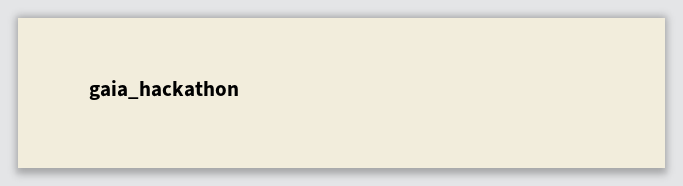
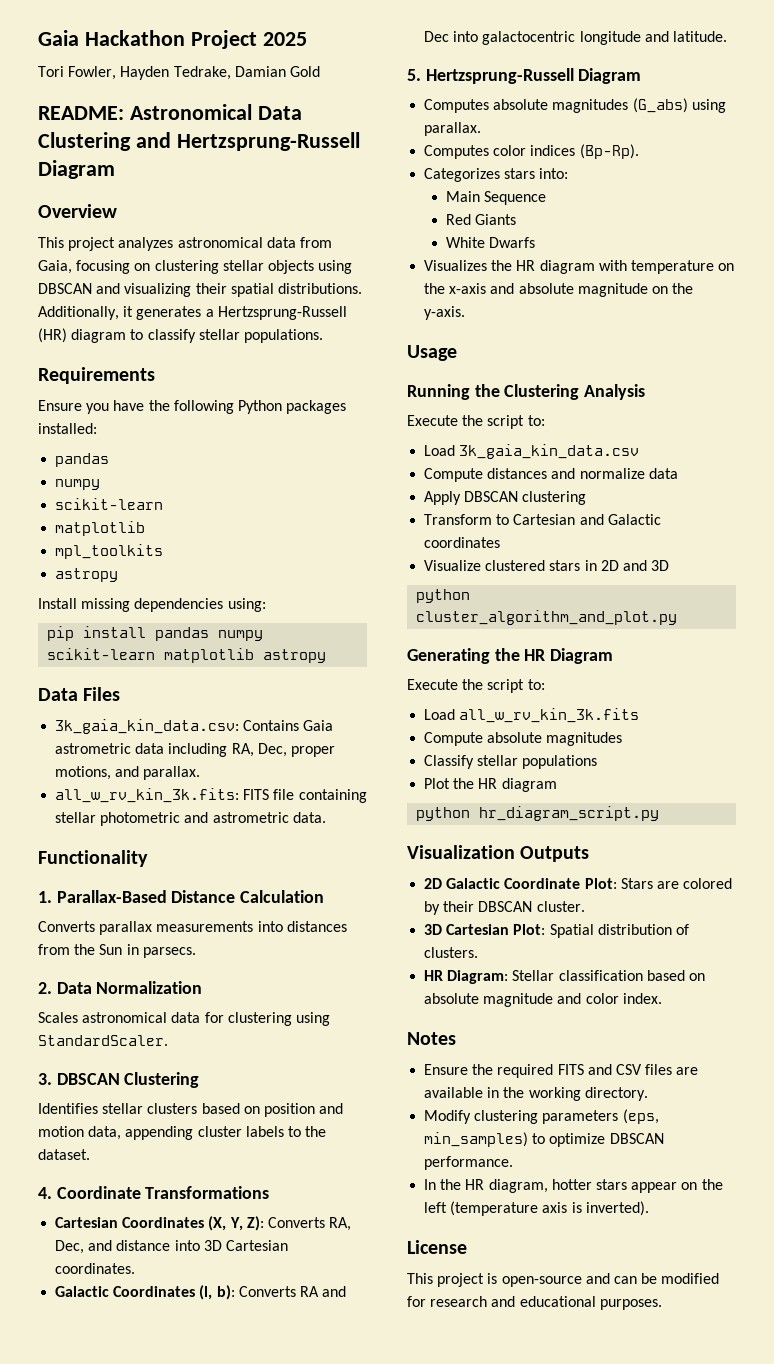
- gaia_hackathon
+ Gaia Hackathon Project 2025
+ Tori Fowler, Hayden Tedrake, Damian Gold
+ README: Astronomical Data Clustering and Hertzsprung-Russell Diagram
+ Overview
+ This project analyzes astronomical data from Gaia, focusing on clustering stellar objects using DBSCAN and visualizing their spatial distributions. Additionally, it generates a Hertzsprung-Russell (HR) diagram to classify stellar populations.
+ Requirements
+ Ensure you have the following Python packages installed:
+ pandas
+ numpy
+ scikit-learn
+ matplotlib
+ mpl_toolkits
+ astropy
+ Install missing dependencies using:
+ pip install pandas numpy scikit-learn matplotlib astropy
+ Data Files
+ 3k_gaia_kin_data.csv: Contains Gaia astrometric data including RA, Dec, proper motions, and parallax.
+ all_w_rv_kin_3k.fits: FITS file containing stellar photometric and astrometric data.
+ Functionality
+ 1. Parallax-Based Distance Calculation
+ Converts parallax measurements into distances from the Sun in parsecs.
+ 2. Data Normalization
+ Scales astronomical data for clustering using StandardScaler.
+ 3. DBSCAN Clustering
+ Identifies stellar clusters based on position and motion data, appending cluster labels to the dataset.
+ 4. Coordinate Transformations
+ Cartesian Coordinates (X, Y, Z): Converts RA, Dec, and distance into 3D Cartesian coordinates.
+ Galactic Coordinates (l, b): Converts RA and Dec into galactocentric longitude and latitude.
+ 5. Hertzsprung-Russell Diagram
+ Computes absolute magnitudes (G_abs) using parallax.
+ Computes color indices (Bp-Rp).
+ Categorizes stars into:
+ Main Sequence
+ Red Giants
+ White Dwarfs
+ Visualizes the HR diagram with temperature on the x-axis and absolute magnitude on the y-axis.
+ Usage
+ Running the Clustering Analysis
+ Execute the script to:
+ Load 3k_gaia_kin_data.csv
+ Compute distances and normalize data
+ Apply DBSCAN clustering
+ Transform to Cartesian and Galactic coordinates
+ Visualize clustered stars in 2D and 3D
+ python cluster_algorithm_and_plot.py
+ Generating the HR Diagram
+ Execute the script to:
+ Load all_w_rv_kin_3k.fits
+ Compute absolute magnitudes
+ Classify stellar populations
+ Plot the HR diagram
+ python hr_diagram_script.py
+ Visualization Outputs
+ 2D Galactic Coordinate Plot: Stars are colored by their DBSCAN cluster.
+ 3D Cartesian Plot: Spatial distribution of clusters.
+ HR Diagram: Stellar classification based on absolute magnitude and color index.
+ Notes
+ Ensure the required FITS and CSV files are available in the working directory.
+ Modify clustering parameters (eps, min_samples) to optimize DBSCAN performance.
+ In the HR diagram, hotter stars appear on the left (temperature axis is inverted).
+ License
+ This project is open-source and can be modified for research and educational purposes.

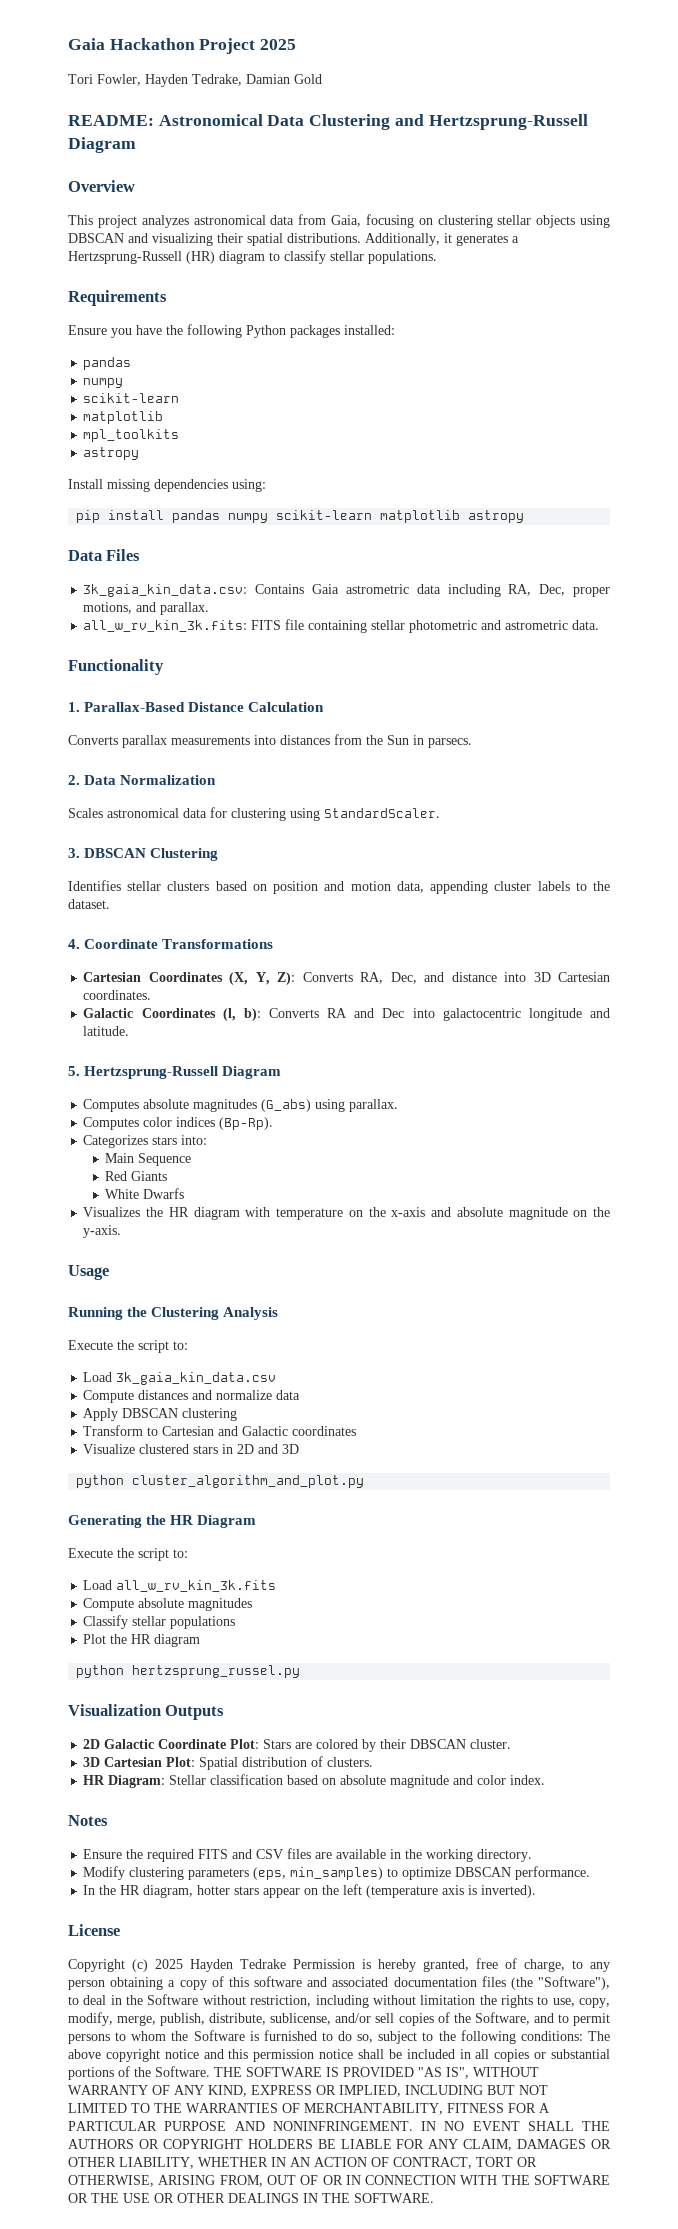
- python hr_diagram_script.py
+ python hertzsprung_russel.py
- This project is open-source and can be modified for research and educational purposes.
+ Copyright (c) 2025 Hayden Tedrake Permission is hereby granted, free of charge, to any person obtaining a copy of this software and associated documentation files (the "Software"), to deal in the Software without restriction, including without limitation the rights to use, copy, modify, merge, publish, distribute, sublicense, and/or sell copies of the Software, and to permit persons to whom the Software is furnished to do so, subject to the following conditions: The above copyright notice and this permission notice shall be included in all copies or substantial portions of the Software. THE SOFTWARE IS PROVIDED "AS IS", WITHOUT WARRANTY OF ANY KIND, EXPRESS OR IMPLIED, INCLUDING BUT NOT LIMITED TO THE WARRANTIES OF MERCHANTABILITY, FITNESS FOR A PARTICULAR PURPOSE AND NONINFRINGEMENT. IN NO EVENT SHALL THE AUTHORS OR COPYRIGHT HOLDERS BE LIABLE FOR ANY CLAIM, DAMAGES OR OTHER LIABILITY, WHETHER IN AN ACTION OF CONTRACT, TORT OR OTHERWISE, ARISING FROM, OUT OF OR IN CONNECTION WITH THE SOFTWARE OR THE USE OR OTHER DEALINGS IN THE SOFTWARE.

